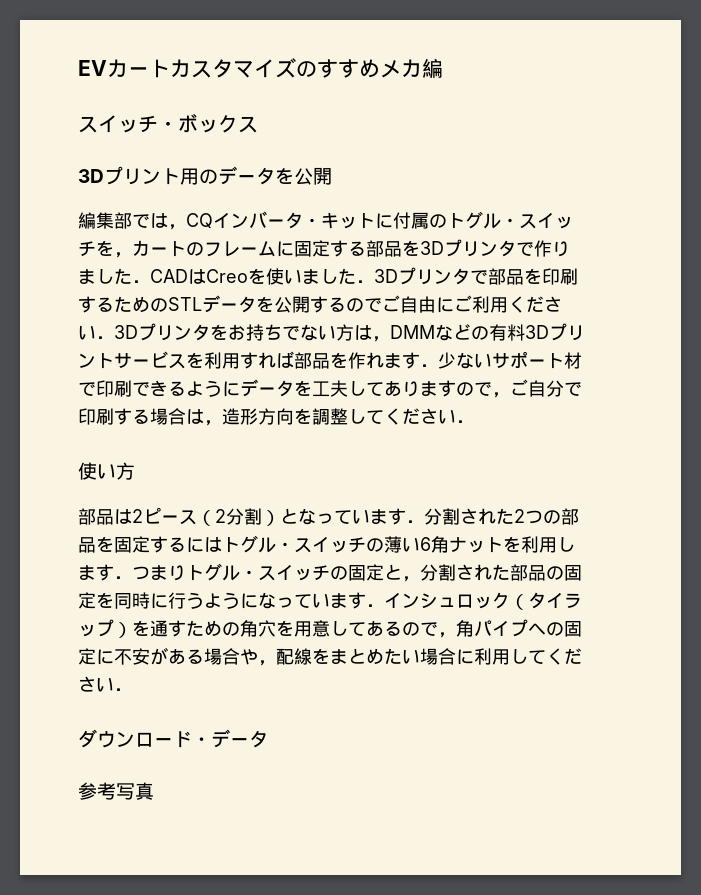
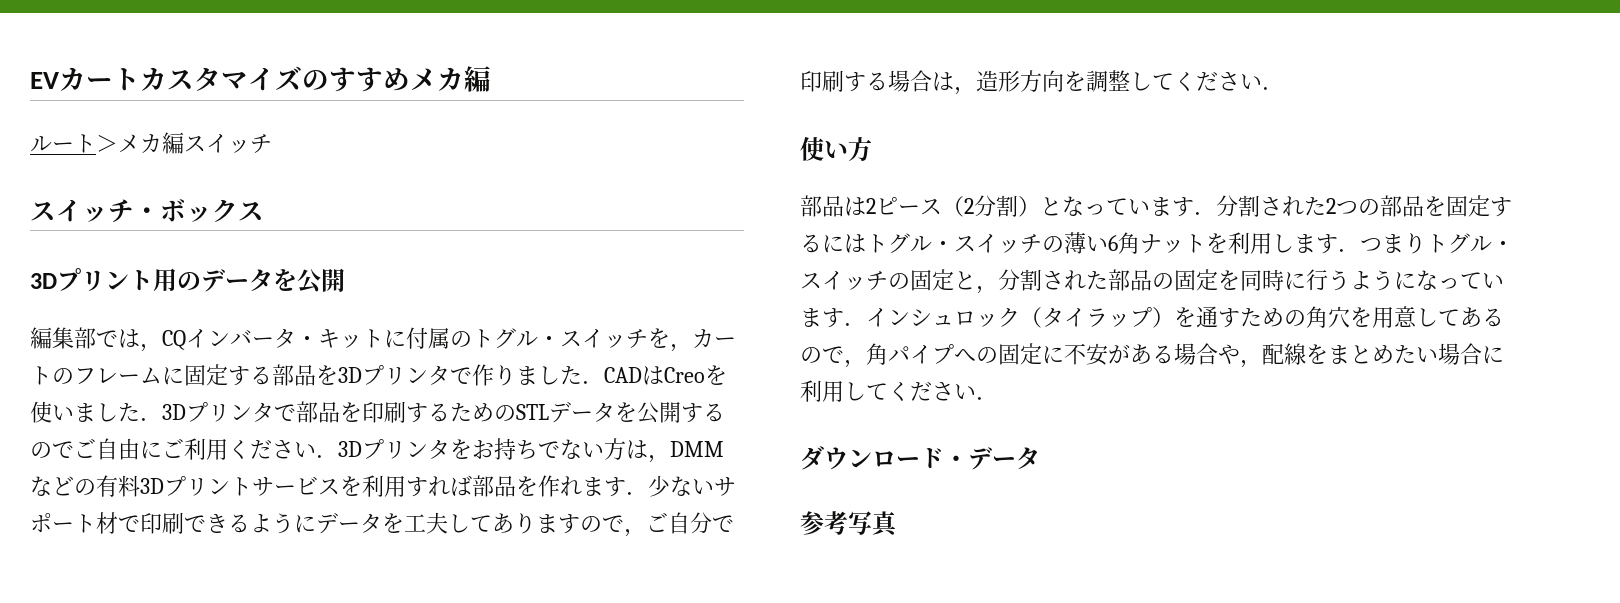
+ ルート＞メカ編スイッチ

